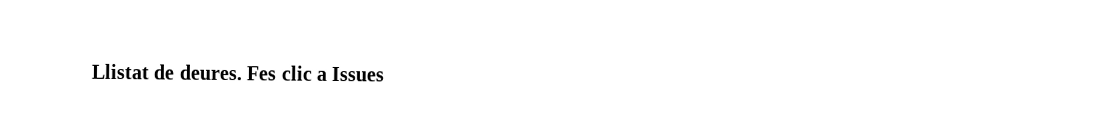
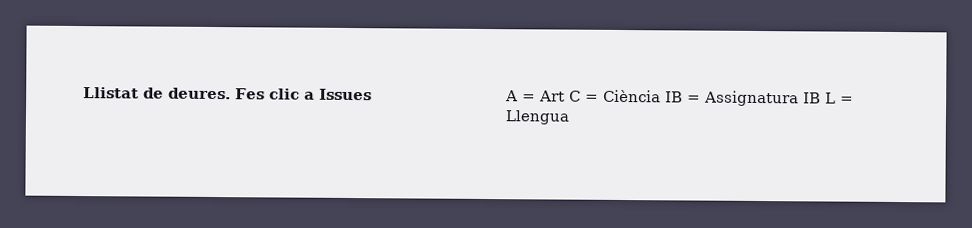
+ A = Art C = Ciència IB = Assignatura IB L = Llengua

